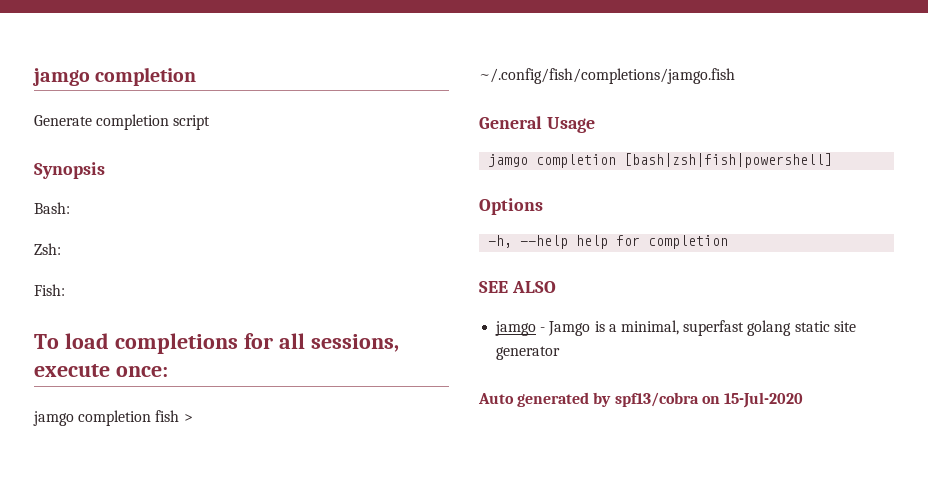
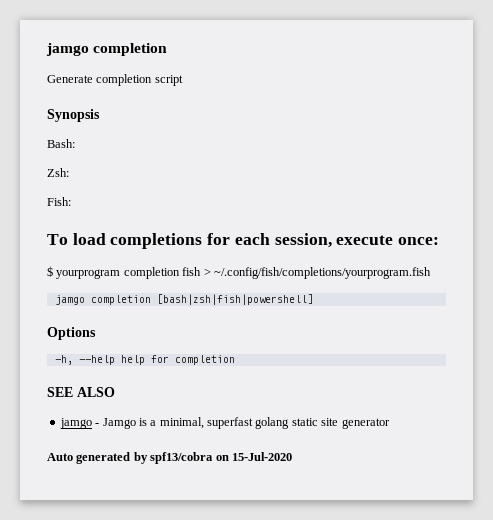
- To load completions for all sessions, execute once:
+ To load completions for each session, execute once:
- jamgo completion fish > ~/.config/fish/completions/jamgo.fish
- General Usage
+ $ yourprogram completion fish > ~/.config/fish/completions/yourprogram.fish

